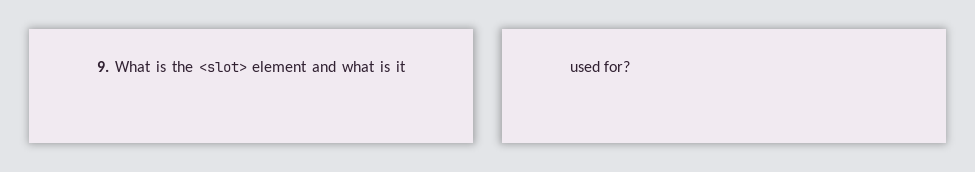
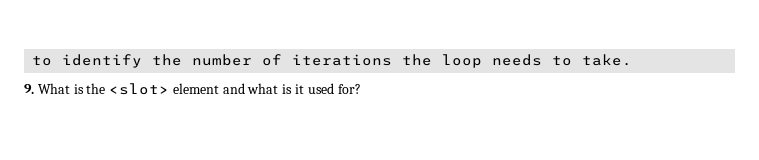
+ to identify the number of iterations the loop needs to take.

